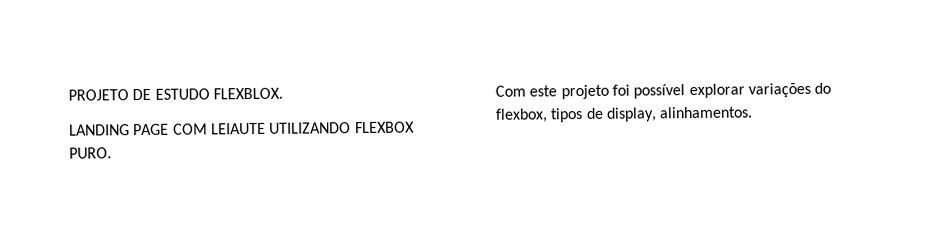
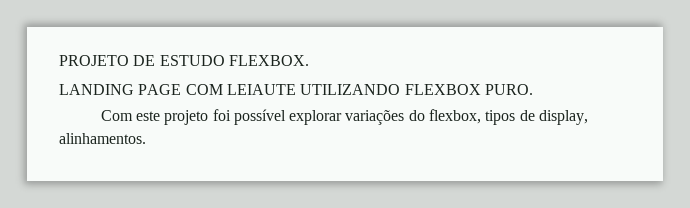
- PROJETO DE ESTUDO FLEXBLOX.
+ PROJETO DE ESTUDO FLEXBOX.

